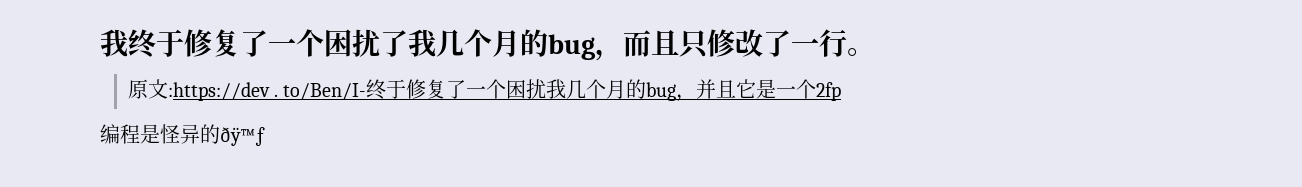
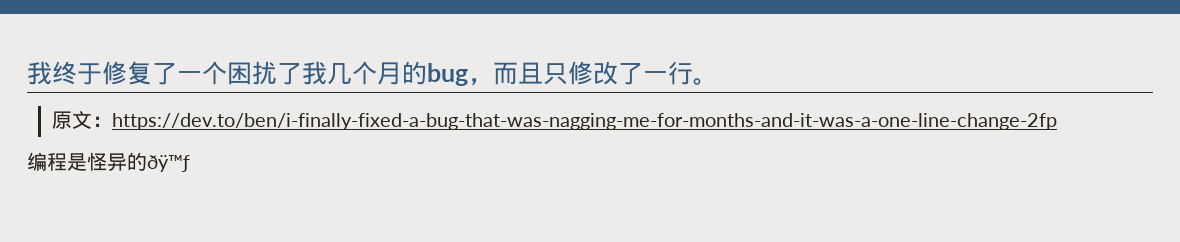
- 原文:https://dev . to/Ben/I-终于修复了一个困扰我几个月的bug，并且它是一个2fp
+ 原文：https://dev.to/ben/i-finally-fixed-a-bug-that-was-nagging-me-for-months-and-it-was-a-one-line-change-2fp

